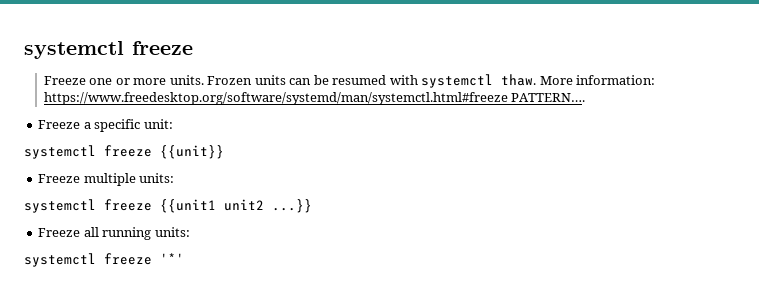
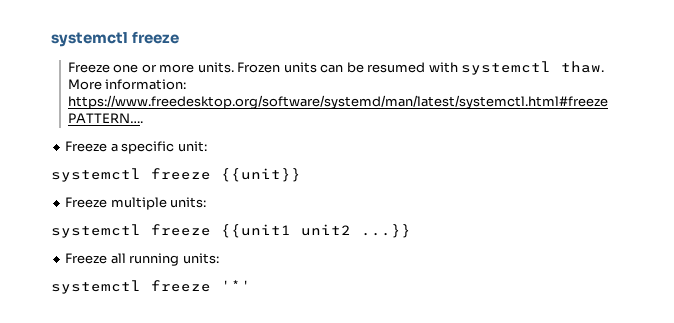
- More information: https://www.freedesktop.org/software/systemd/man/systemctl.html#freeze PATTERN….
+ More information: https://www.freedesktop.org/software/systemd/man/latest/systemctl.html#freeze PATTERN….

